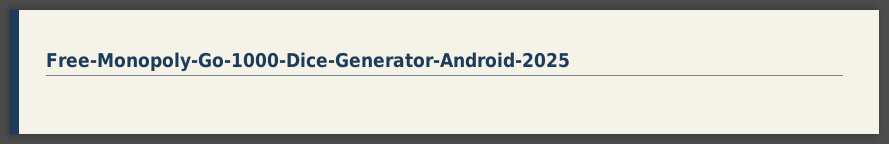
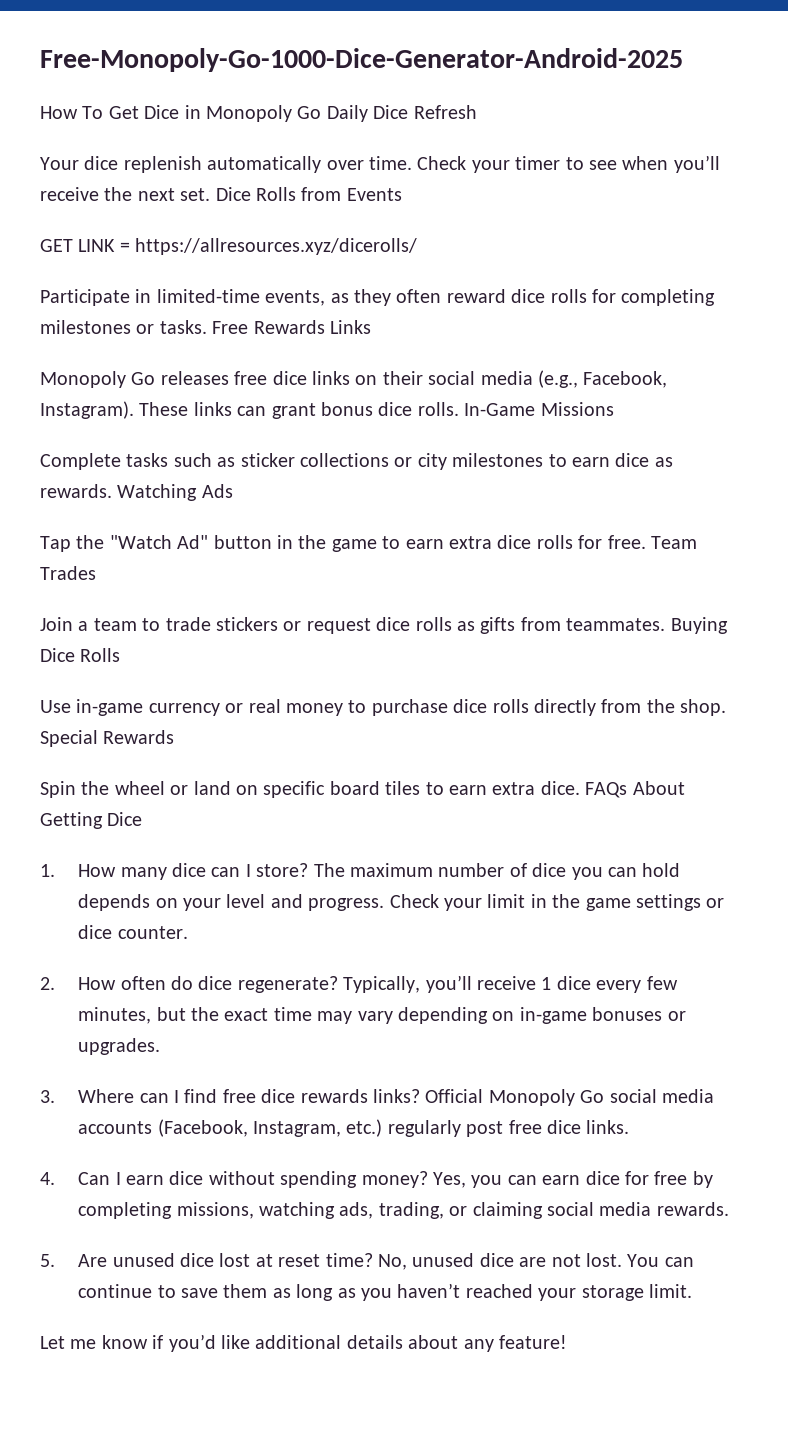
+ How To Get Dice in Monopoly Go Daily Dice Refresh
+ Your dice replenish automatically over time. Check your timer to see when you’ll receive the next set. Dice Rolls from Events
+ GET LINK = https://allresources.xyz/dicerolls/
+ Participate in limited-time events, as they often reward dice rolls for completing milestones or tasks. Free Rewards Links
+ Monopoly Go releases free dice links on their social media (e.g., Facebook, Instagram). These links can grant bonus dice rolls. In-Game Missions
+ Complete tasks such as sticker collections or city milestones to earn dice as rewards. Watching Ads
+ Tap the "Watch Ad" button in the game to earn extra dice rolls for free. Team Trades
+ Join a team to trade stickers or request dice rolls as gifts from teammates. Buying Dice Rolls
+ Use in-game currency or real money to purchase dice rolls directly from the shop. Special Rewards
+ Spin the wheel or land on specific board tiles to earn extra dice. FAQs About Getting Dice
+ 1. How many dice can I store? The maximum number of dice you can hold depends on your level and progress. Check your limit in the game settings or dice counter.
+ 2. How often do dice regenerate? Typically, you’ll receive 1 dice every few minutes, but the exact time may vary depending on in-game bonuses or upgrades.
+ 3. Where can I find free dice rewards links? Official Monopoly Go social media accounts (Facebook, Instagram, etc.) regularly post free dice links.
+ 4. Can I earn dice without spending money? Yes, you can earn dice for free by completing missions, watching ads, trading, or claiming social media rewards.
+ 5. Are unused dice lost at reset time? No, unused dice are not lost. You can continue to save them as long as you haven’t reached your storage limit.
+ Let me know if you’d like additional details about any feature!

